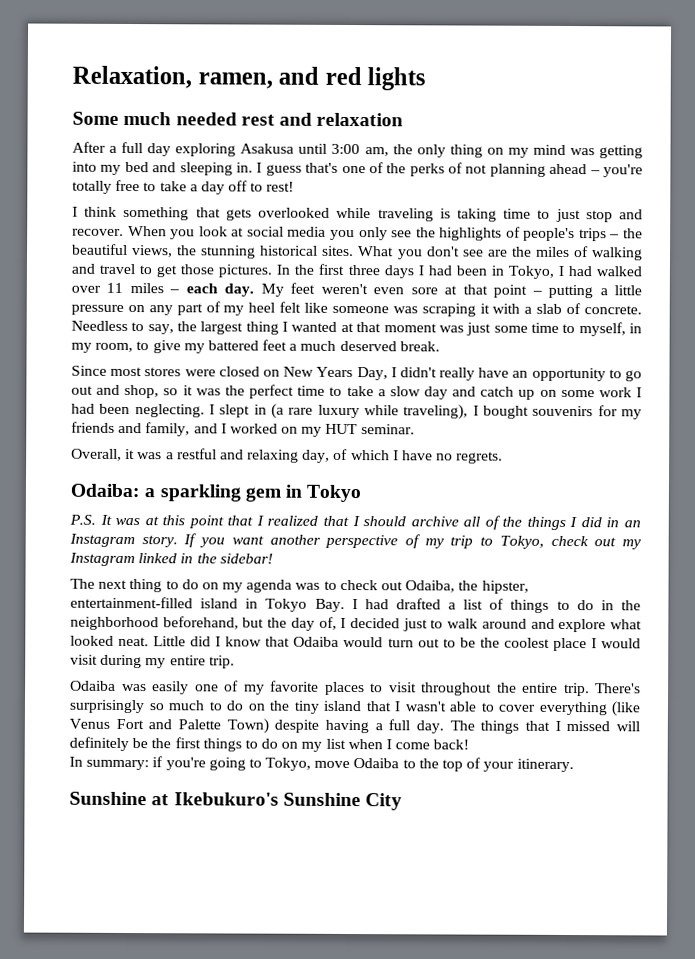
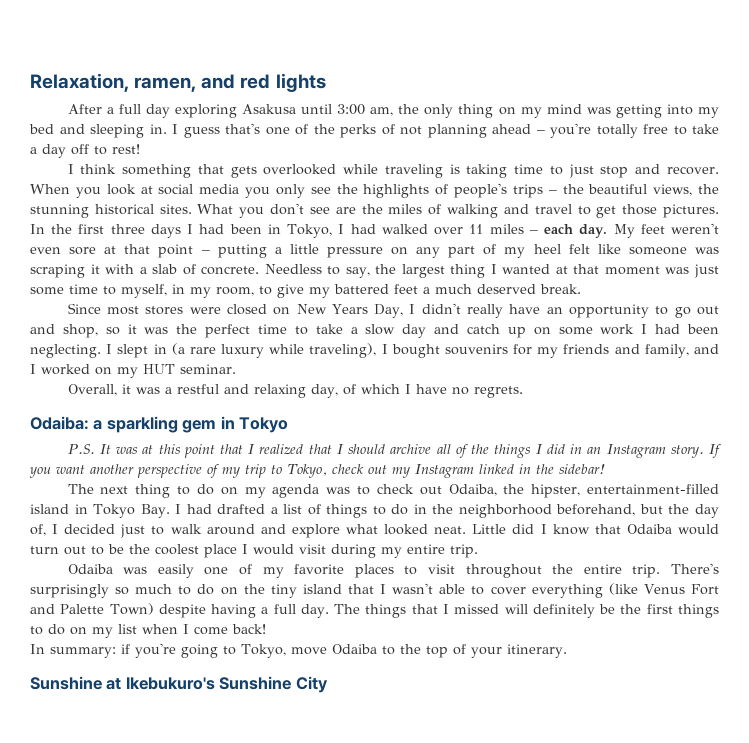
- Some much needed rest and relaxation

